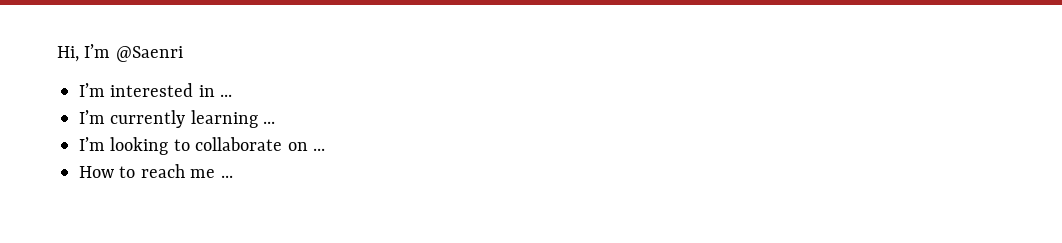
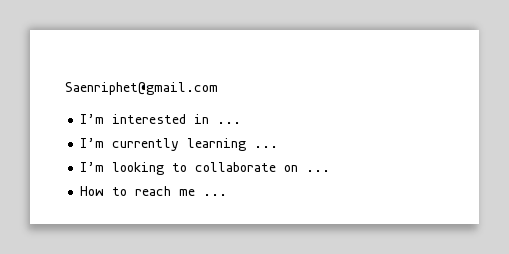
- Hi, I’m @Saenri
+ Saenriphet@gmail.com

